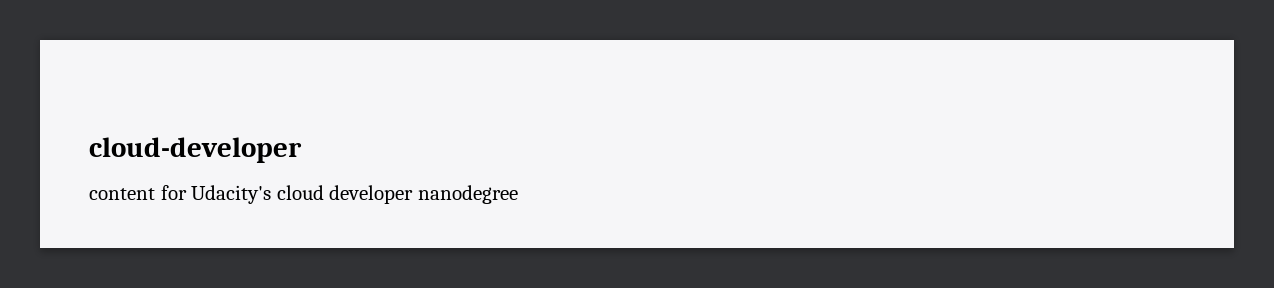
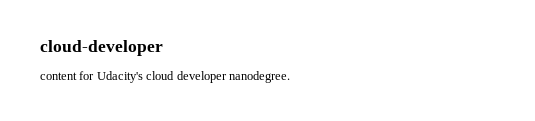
- content for Udacity's cloud developer nanodegree
+ content for Udacity's cloud developer nanodegree.

